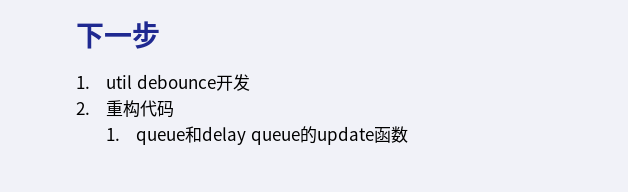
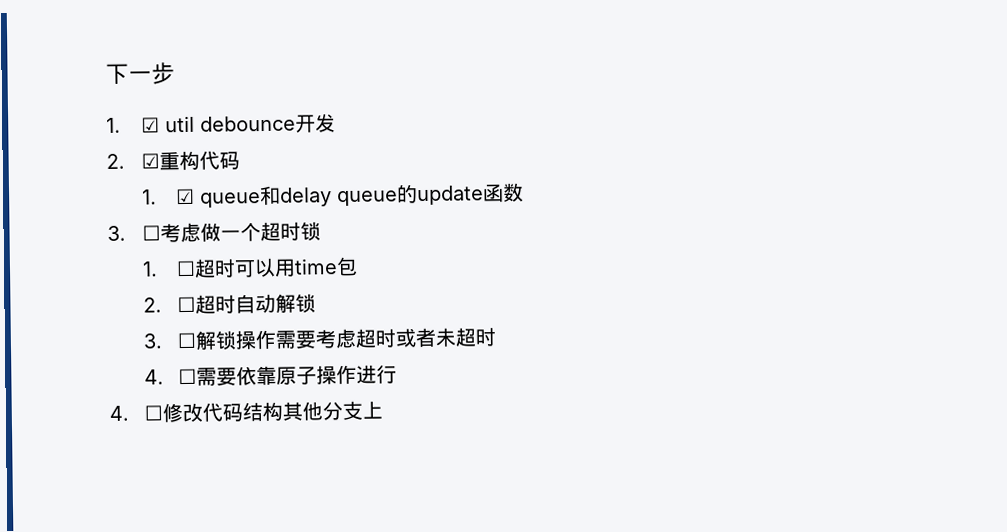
- 1. util debounce开发
+ 1. ☑ util debounce开发
- 2.重构代码
+ 2. ☑重构代码
- 1. queue和delay queue的update函数
+ 1. ☑ queue和delay queue的update函数
+ 3. ☐考虑做一个超时锁
+ 1. ☐超时可以用time包
+ 2. ☐超时自动解锁
+ 3. ☐解锁操作需要考虑超时或者未超时
+ 4. ☐需要依靠原子操作进行
+ 4. ☐修改代码结构其他分支上

